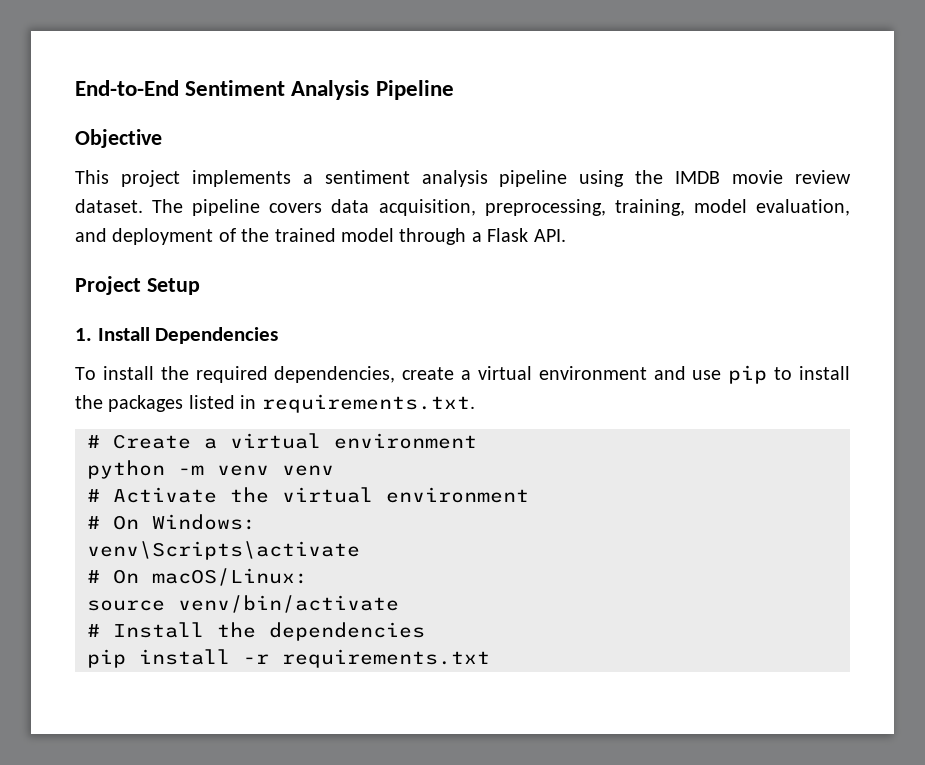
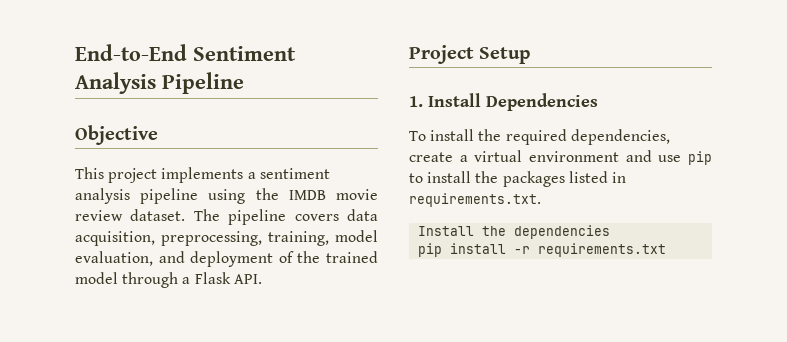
- # Create a virtual environment
- python -m venv venv
- # Activate the virtual environment
- # On Windows:
- venv\Scripts\activate
- # On macOS/Linux:
- source venv/bin/activate
- # Install the dependencies
+ Install the dependencies

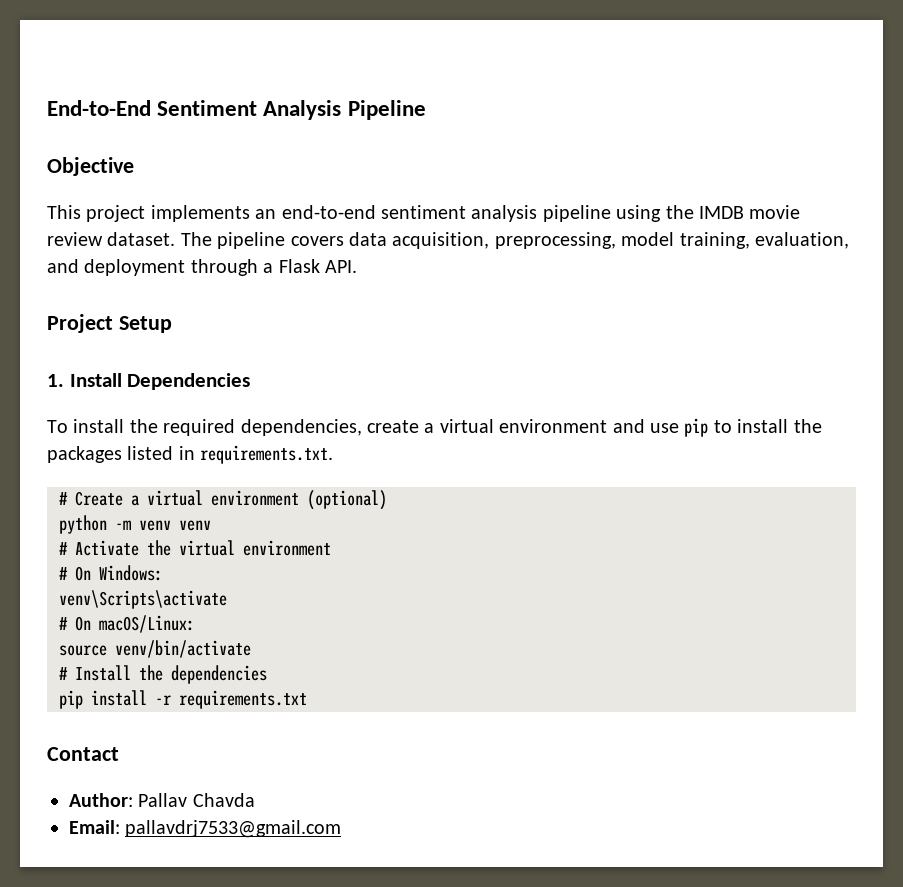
- This project implements a sentiment analysis pipeline using the IMDB movie review dataset.
+ This project implements an end-to-end sentiment analysis pipeline using the IMDB movie review dataset.
- The pipeline covers data acquisition, preprocessing, training, model evaluation, and deployment of the trained model through a Flask API.
+ The pipeline covers data acquisition, preprocessing, model training, evaluation, and deployment through a Flask API.
- Install the dependencies
+ # Create a virtual environment (optional)
+ python -m venv venv
+ # Activate the virtual environment
+ # On Windows:
+ venv\Scripts\activate
+ # On macOS/Linux:
+ source venv/bin/activate
+ # Install the dependencies
+ Contact
+ Author: Pallav Chavda
+ Email: pallavdrj7533@gmail.com

